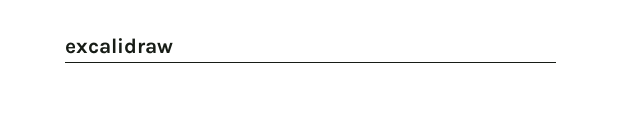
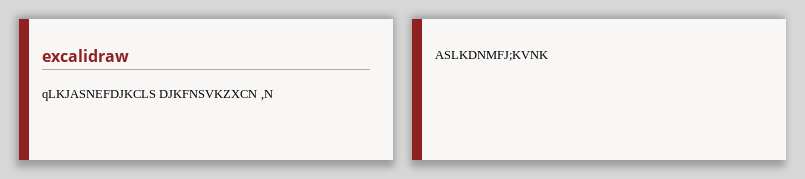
+ qLKJASNEFDJKCLS DJKFNSVKZXCN ,N ASLKDNMFJ;KVNK

